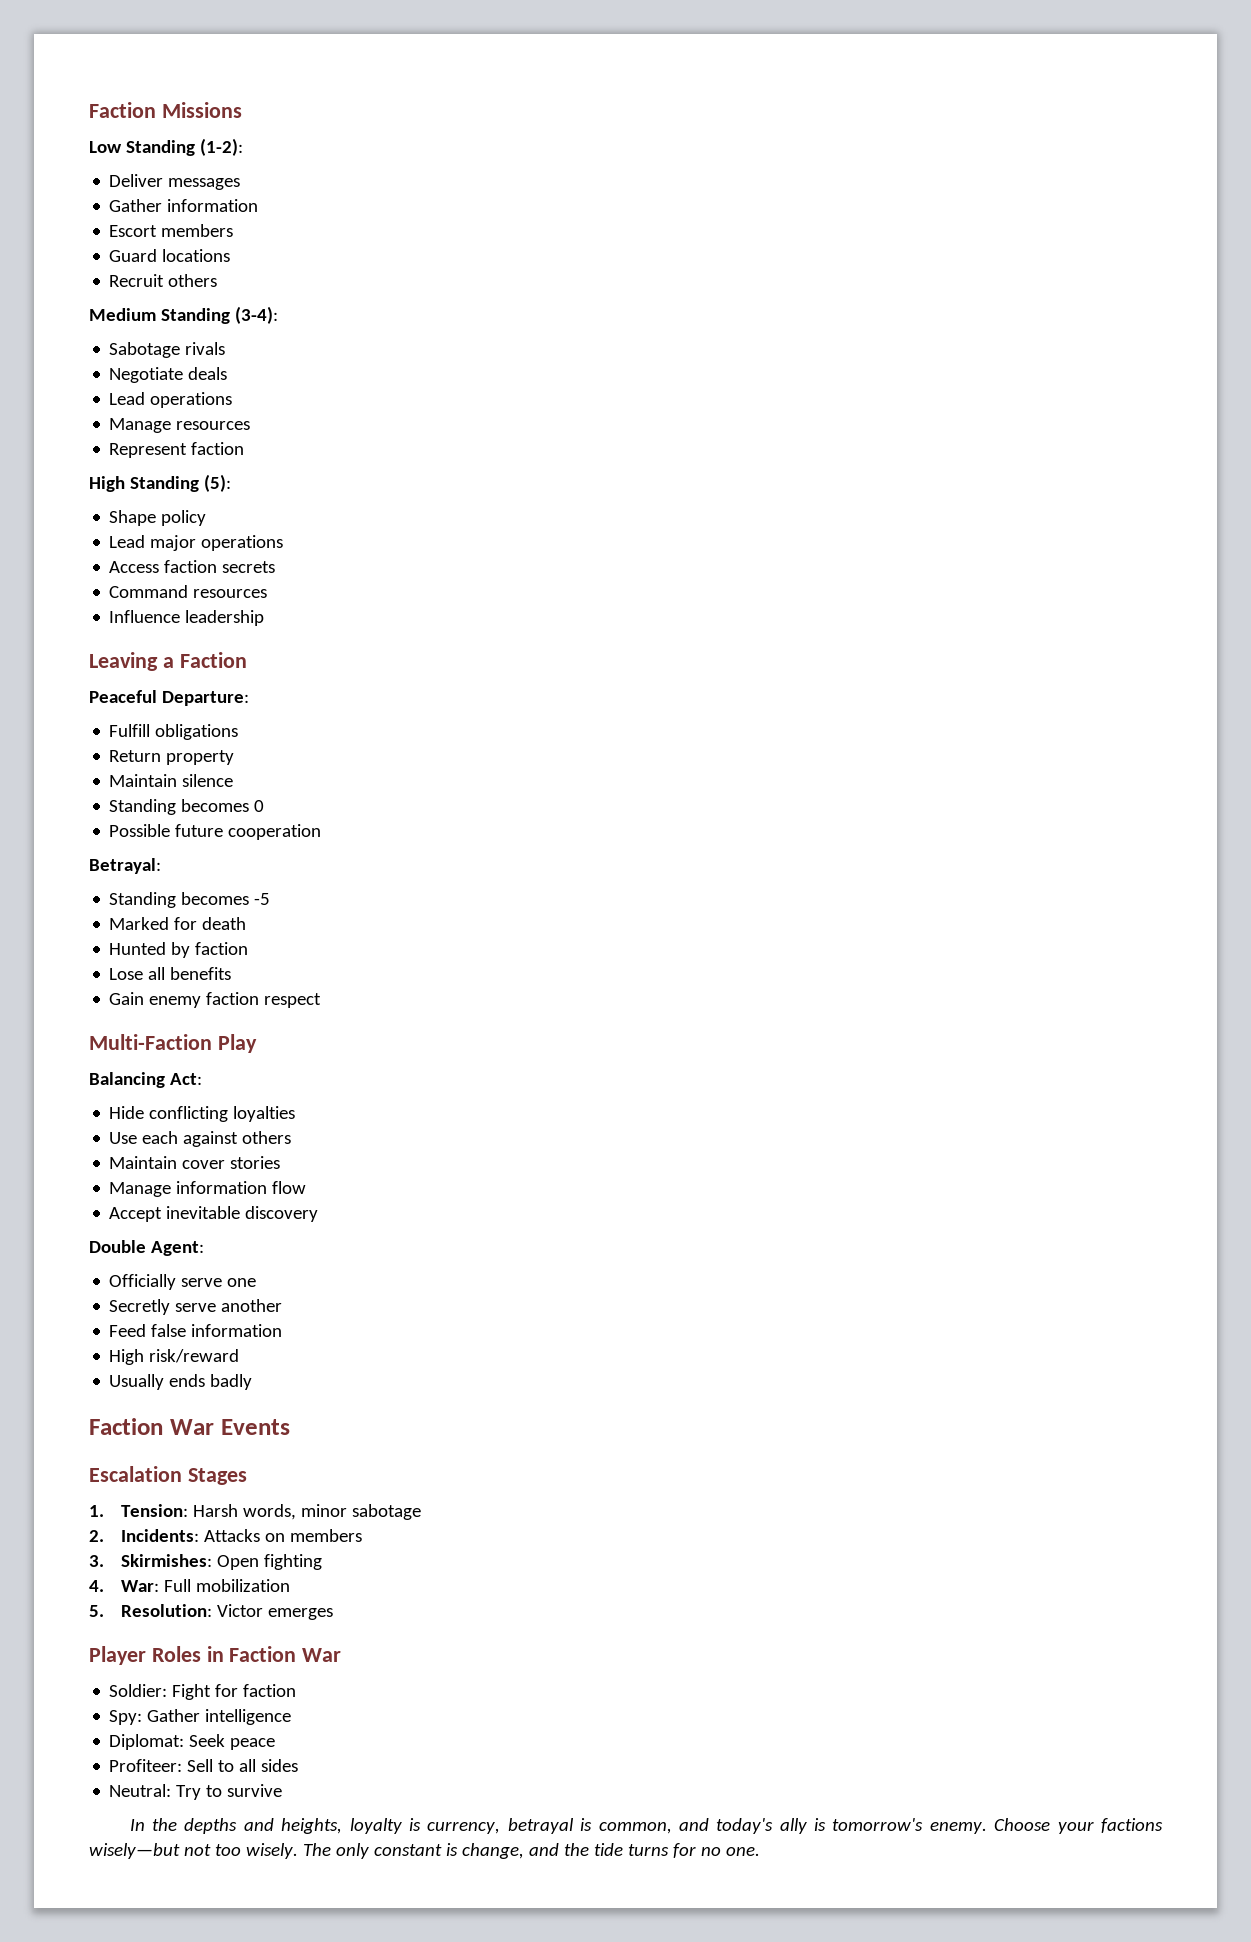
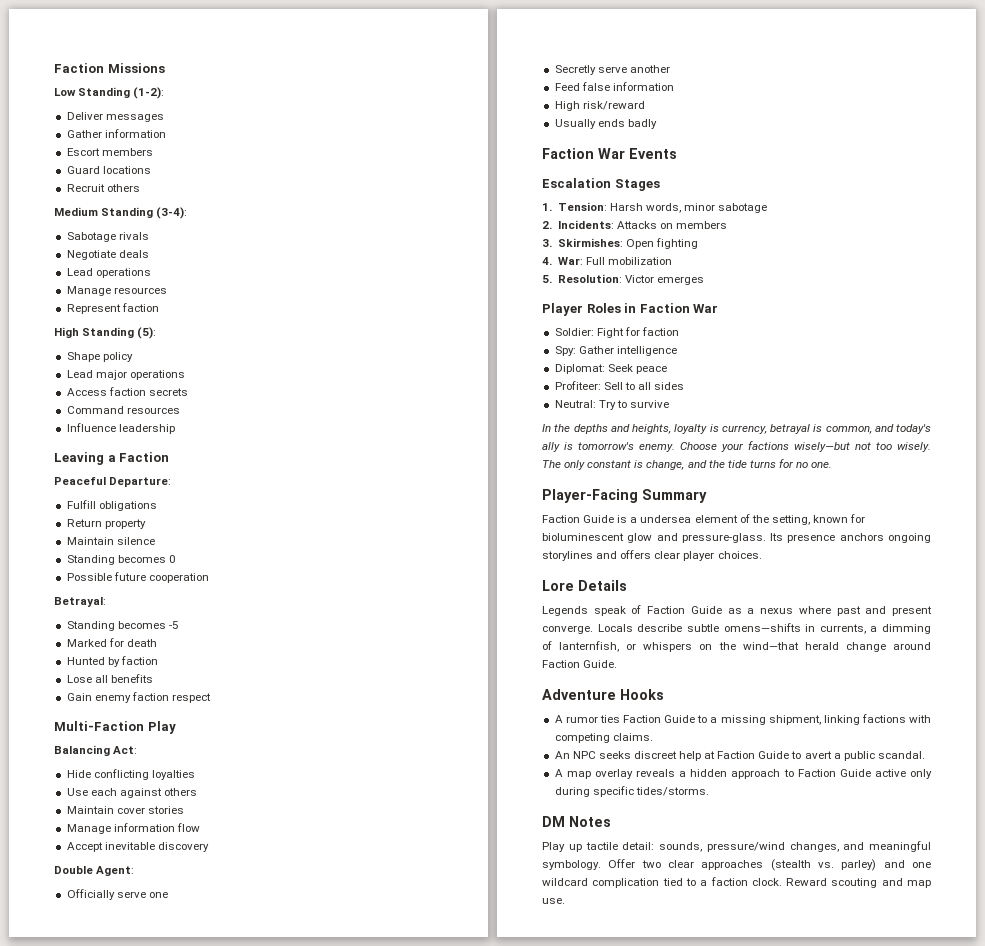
+ Player-Facing Summary
+ Faction Guide is a undersea element of the setting, known for bioluminescent glow and pressure-glass. Its presence anchors ongoing storylines and offers clear player choices.
+ Lore Details
+ Legends speak of Faction Guide as a nexus where past and present converge. Locals describe subtle omens—shifts in currents, a dimming of lanternfish, or whispers on the wind—that herald change around Faction Guide.
+ Adventure Hooks
+ A rumor ties Faction Guide to a missing shipment, linking factions with competing claims.
+ An NPC seeks discreet help at Faction Guide to avert a public scandal.
+ A map overlay reveals a hidden approach to Faction Guide active only during specific tides/storms.
+ DM Notes
+ Play up tactile detail: sounds, pressure/wind changes, and meaningful symbology. Offer two clear approaches (stealth vs. parley) and one wildcard complication tied to a faction clock. Reward scouting and map use.

